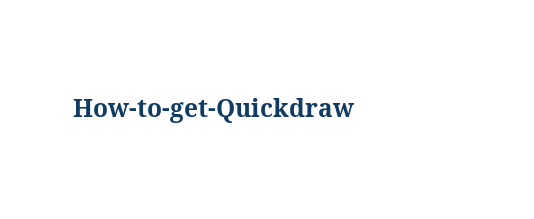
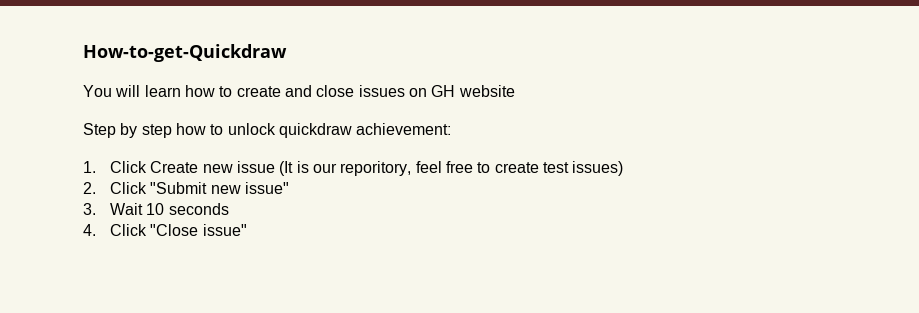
+ You will learn how to create and close issues on GH website
+ Step by step how to unlock quickdraw achievement:
+ 1. Click Create new issue (It is our reporitory, feel free to create test issues)
+ 2. Click "Submit new issue"
+ 3. Wait 10 seconds
+ 4. Click "Close issue"

